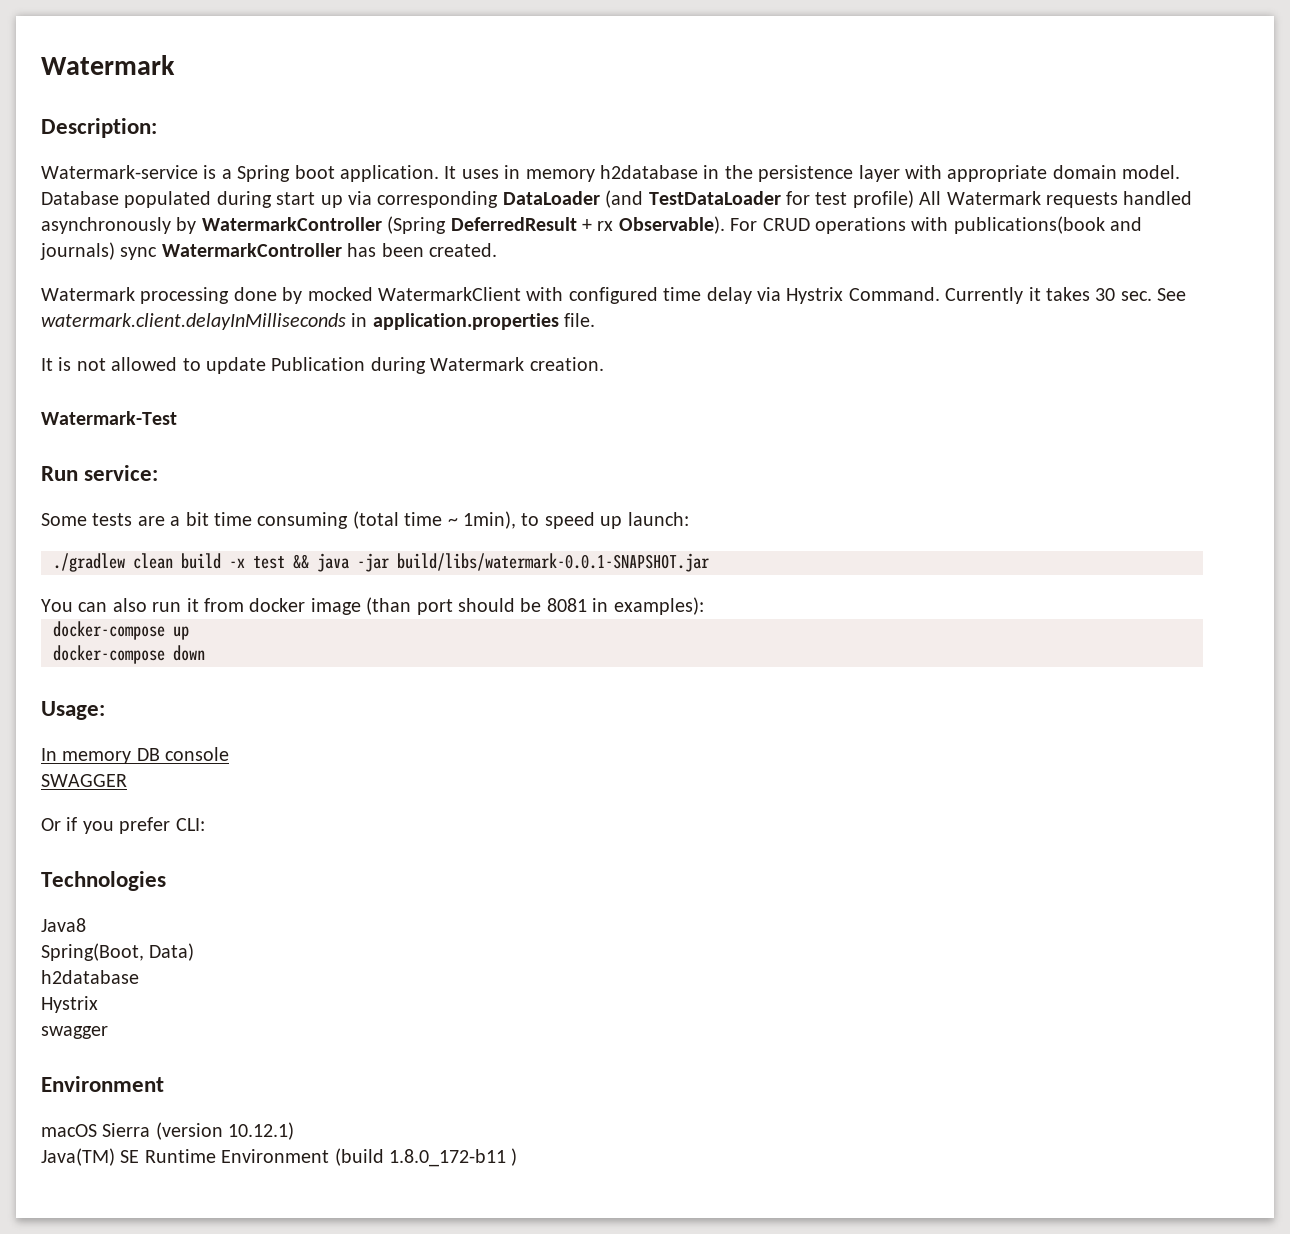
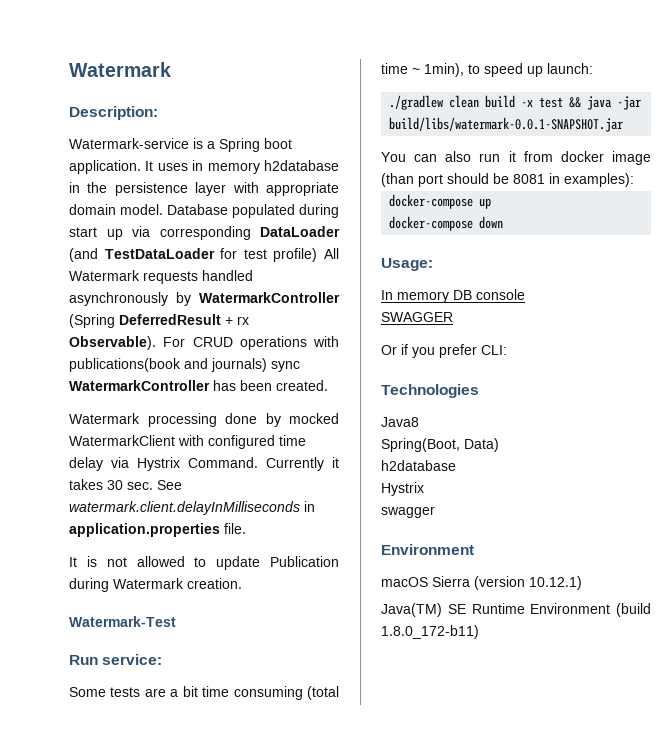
- Java(TM) SE Runtime Environment (build 1.8.0_172-b11 )
+ Java(TM) SE Runtime Environment (build 1.8.0_172-b11)

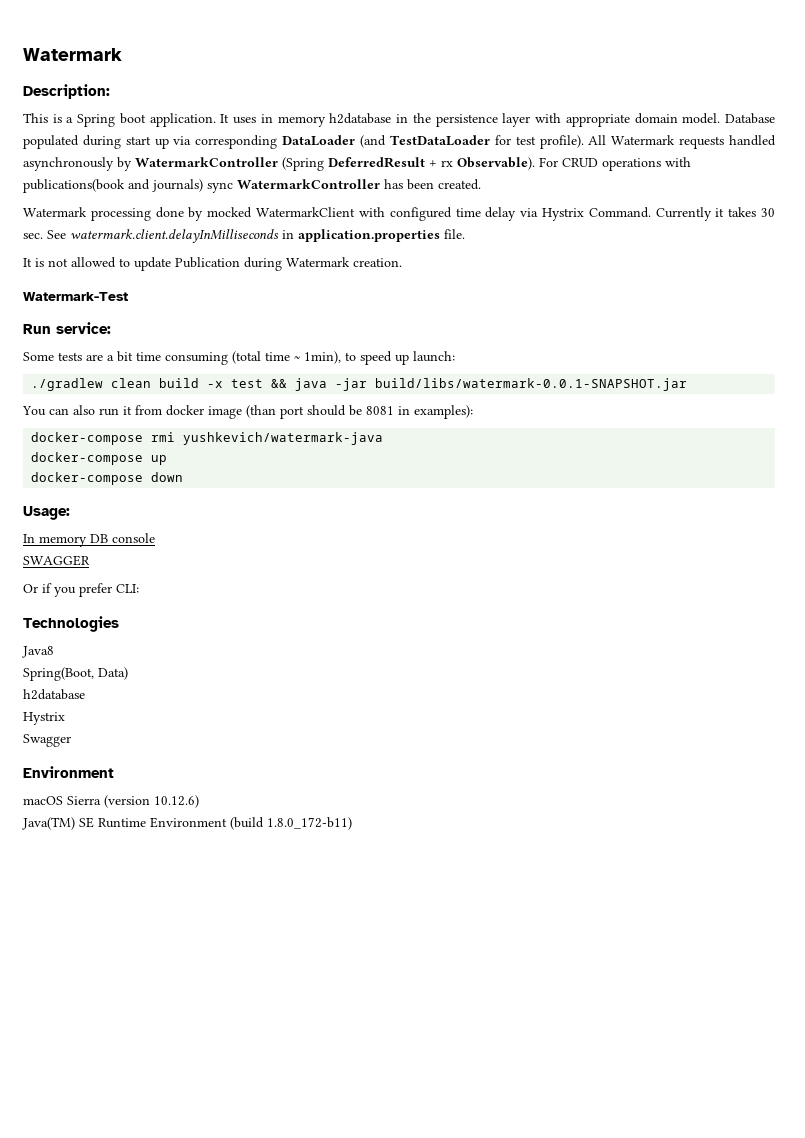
- Watermark-service is a Spring boot application.
+ This is a Spring boot application.
- Database populated during start up via corresponding DataLoader (and TestDataLoader for test profile) All Watermark requests handled asynchronously by WatermarkController (Spring DeferredResult + rx Observable).
+ Database populated during start up via corresponding DataLoader (and TestDataLoader for test profile). All Watermark requests handled asynchronously by WatermarkController (Spring DeferredResult + rx Observable).
+ docker-compose rmi yushkevich/watermark-java
- swagger
+ Swagger
- macOS Sierra (version 10.12.1)
+ macOS Sierra (version 10.12.6)

